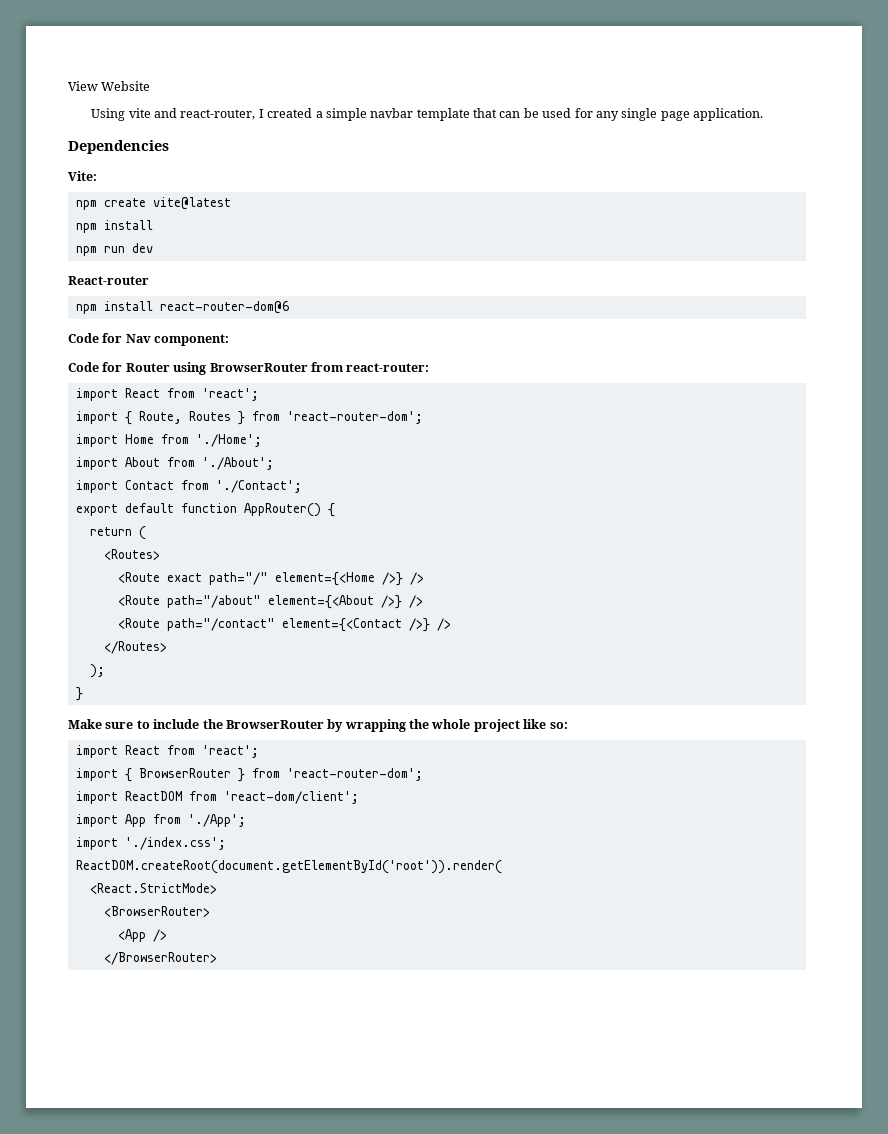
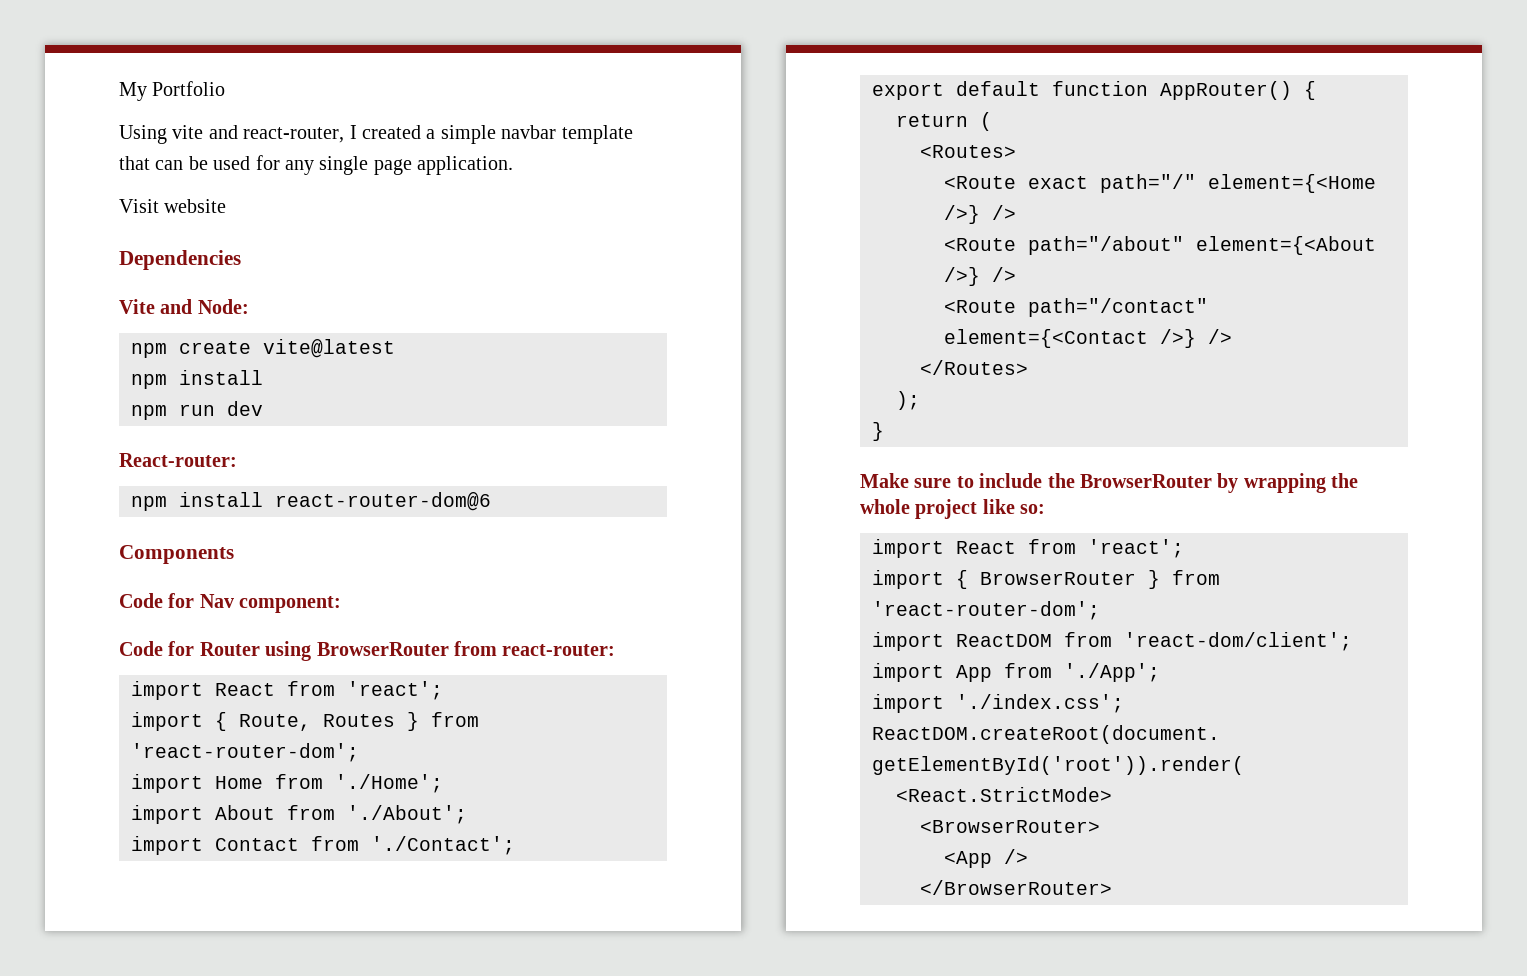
- View Website
+ My Portfolio
+ Visit website
- Vite:
+ Vite and Node:
- React-router
+ React-router:
+ Components

